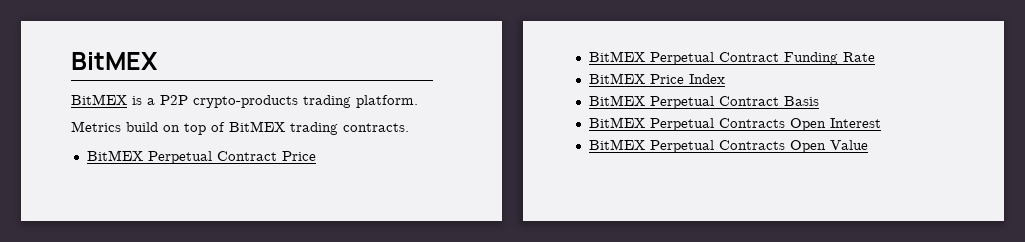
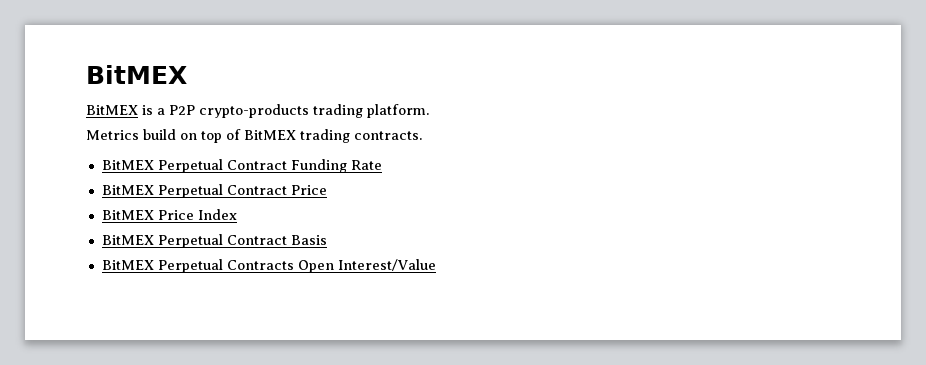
+ BitMEX Perpetual Contract Funding Rate
  BitMEX Perpetual Contract Price
- BitMEX Perpetual Contract Funding Rate
- BitMEX Perpetual Contracts Open Interest
- BitMEX Perpetual Contracts Open Value
+ BitMEX Perpetual Contracts Open Interest/Value

